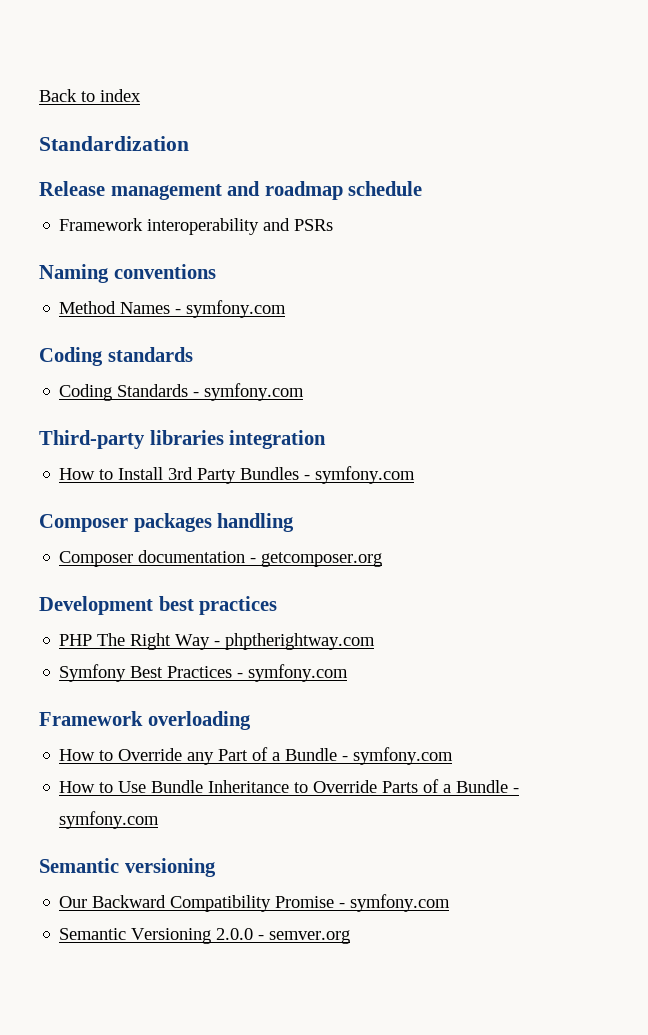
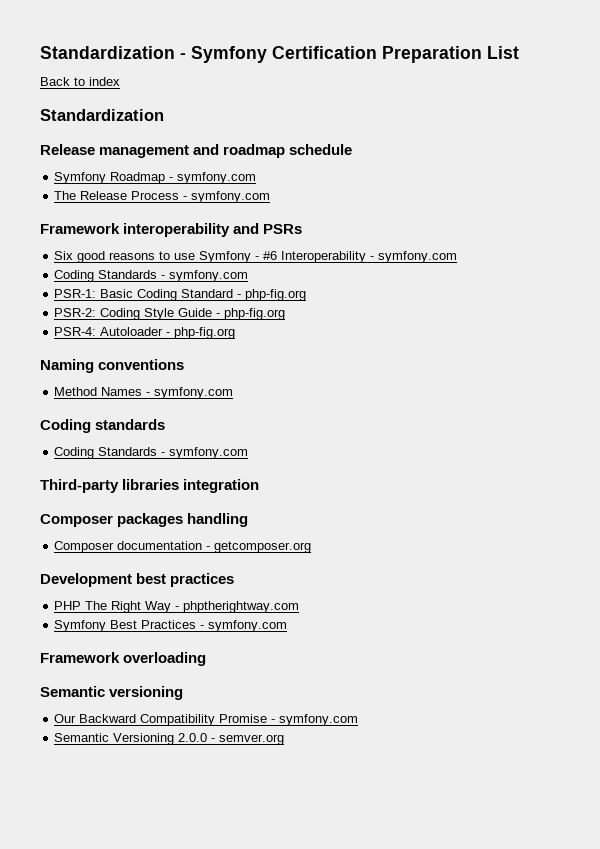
+ Standardization - Symfony Certification Preparation List
+ Symfony Roadmap - symfony.com
+ The Release Process - symfony.com
  Framework interoperability and PSRs
+ Six good reasons to use Symfony - #6 Interoperability - symfony.com
+ Coding Standards - symfony.com
+ PSR-1: Basic Coding Standard - php-fig.org
+ PSR-2: Coding Style Guide - php-fig.org
+ PSR-4: Autoloader - php-fig.org
- How to Install 3rd Party Bundles - symfony.com
- How to Override any Part of a Bundle - symfony.com
- How to Use Bundle Inheritance to Override Parts of a Bundle - symfony.com

